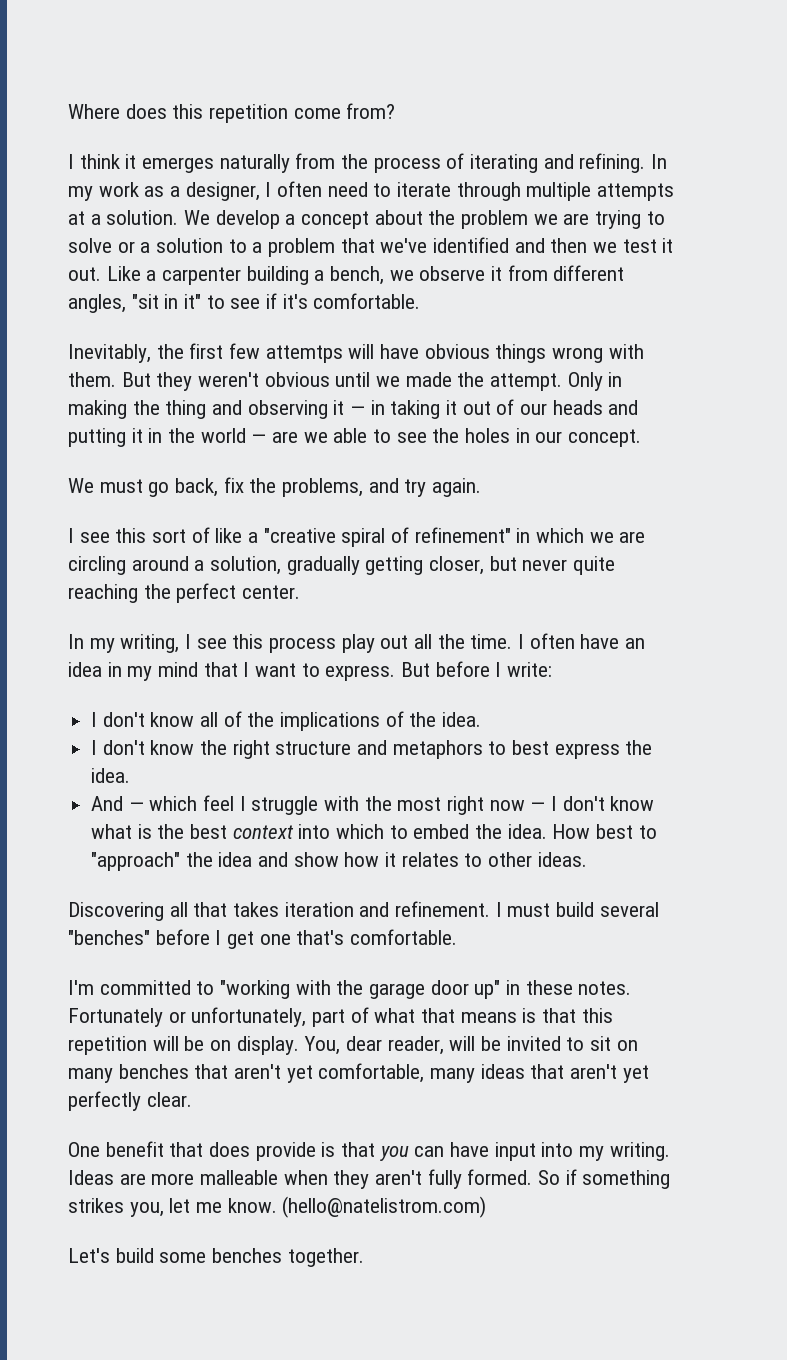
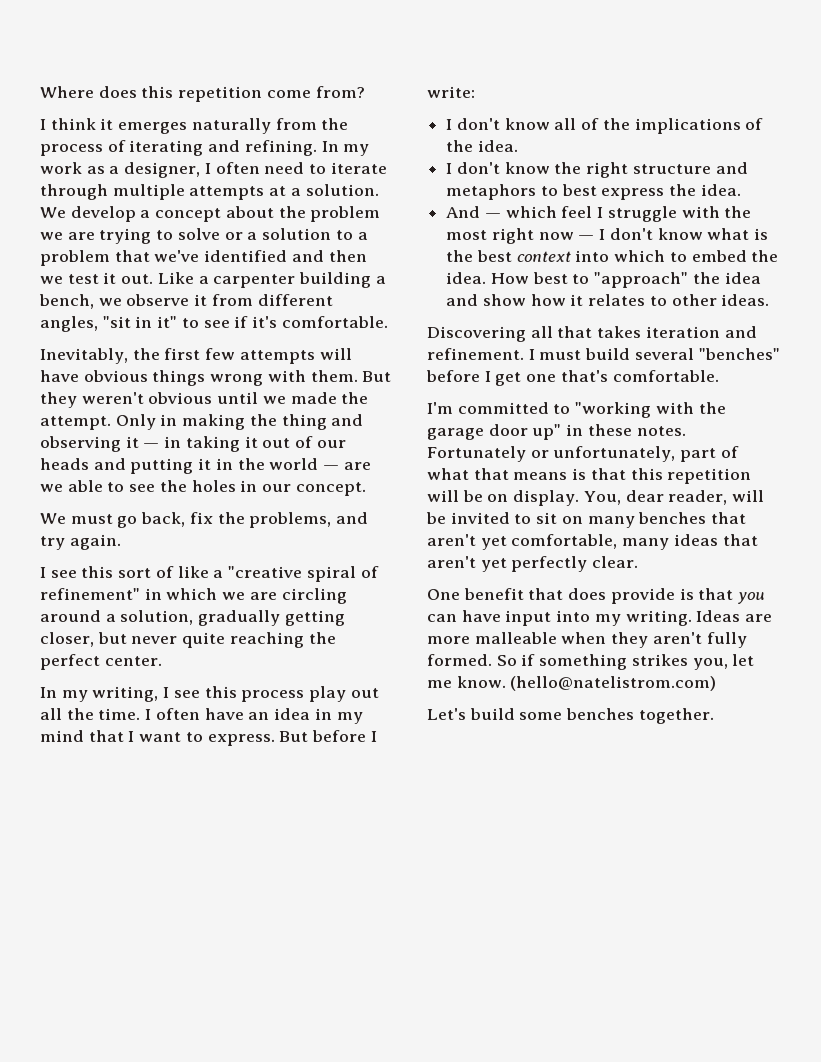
- Inevitably, the first few attemtps will have obvious things wrong with them.
+ Inevitably, the first few attempts will have obvious things wrong with them.

